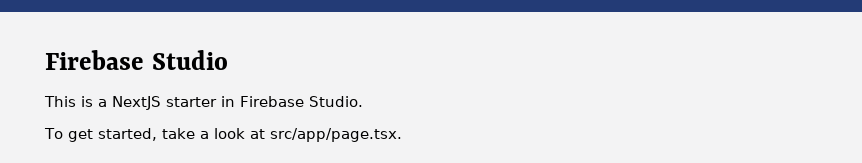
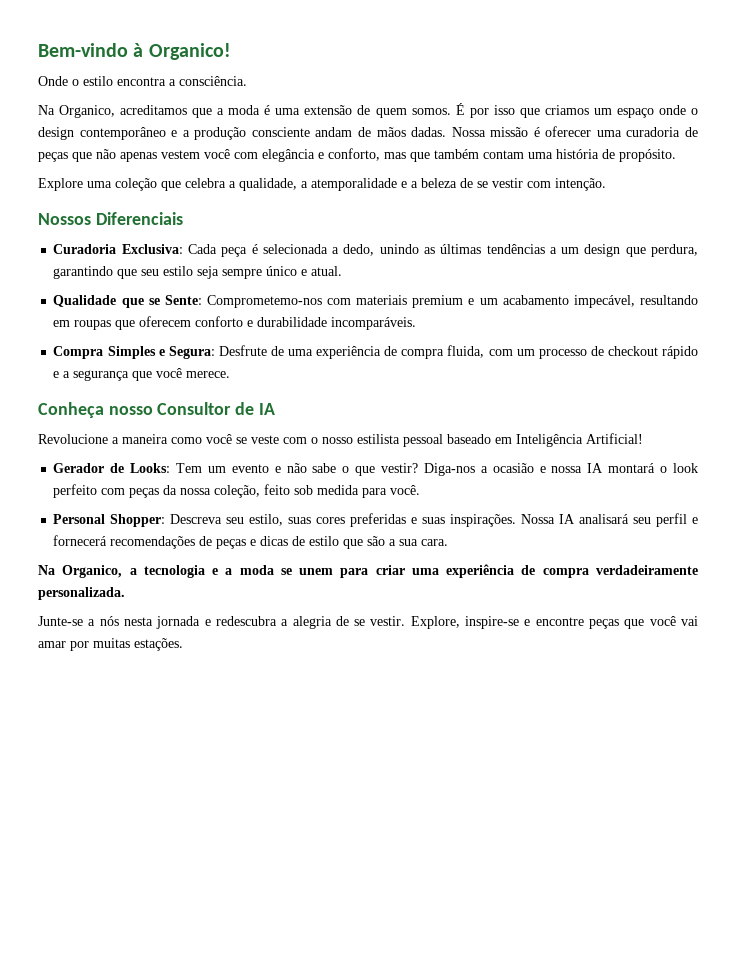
- Firebase Studio
- This is a NextJS starter in Firebase Studio.
- To get started, take a look at src/app/page.tsx.
+ Bem-vindo à Organico!
+ Onde o estilo encontra a consciência.
+ Na Organico, acreditamos que a moda é uma extensão de quem somos. É por isso que criamos um espaço onde o design contemporâneo e a produção consciente andam de mãos dadas. Nossa missão é oferecer uma curadoria de peças que não apenas vestem você com elegância e conforto, mas que também contam uma história de propósito.
+ Explore uma coleção que celebra a qualidade, a atemporalidade e a beleza de se vestir com intenção.
+ Nossos Diferenciais
+ Curadoria Exclusiva: Cada peça é selecionada a dedo, unindo as últimas tendências a um design que perdura, garantindo que seu estilo seja sempre único e atual.
+ Qualidade que se Sente: Comprometemo-nos com materiais premium e um acabamento impecável, resultando em roupas que oferecem conforto e durabilidade incomparáveis.
+ Compra Simples e Segura: Desfrute de uma experiência de compra fluida, com um processo de checkout rápido e a segurança que você merece.
+ Conheça nosso Consultor de IA
+ Revolucione a maneira como você se veste com o nosso estilista pessoal baseado em Inteligência Artificial!
+ Gerador de Looks: Tem um evento e não sabe o que vestir? Diga-nos a ocasião e nossa IA montará o look perfeito com peças da nossa coleção, feito sob medida para você.
+ Personal Shopper: Descreva seu estilo, suas cores preferidas e suas inspirações. Nossa IA analisará seu perfil e fornecerá recomendações de peças e dicas de estilo que são a sua cara.
+ Na Organico, a tecnologia e a moda se unem para criar uma experiência de compra verdadeiramente personalizada.
+ Junte-se a nós nesta jornada e redescubra a alegria de se vestir. Explore, inspire-se e encontre peças que você vai amar por muitas estações.

